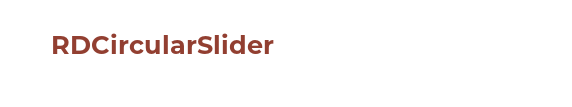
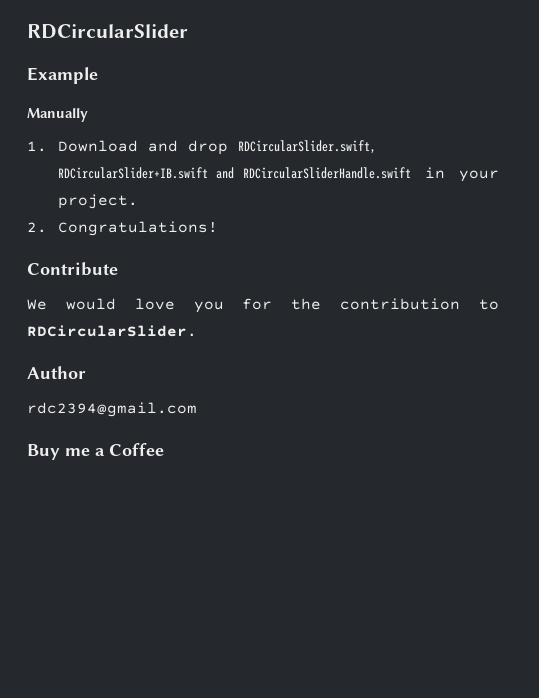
+ Example
+ Manually
+ 1. Download and drop RDCircularSlider.swift, RDCircularSlider+IB.swift and RDCircularSliderHandle.swift in your project.
+ 2. Congratulations!
+ Contribute
+ We would love you for the contribution to RDCircularSlider.
+ Author
+ rdc2394@gmail.com
+ Buy me a Coffee

